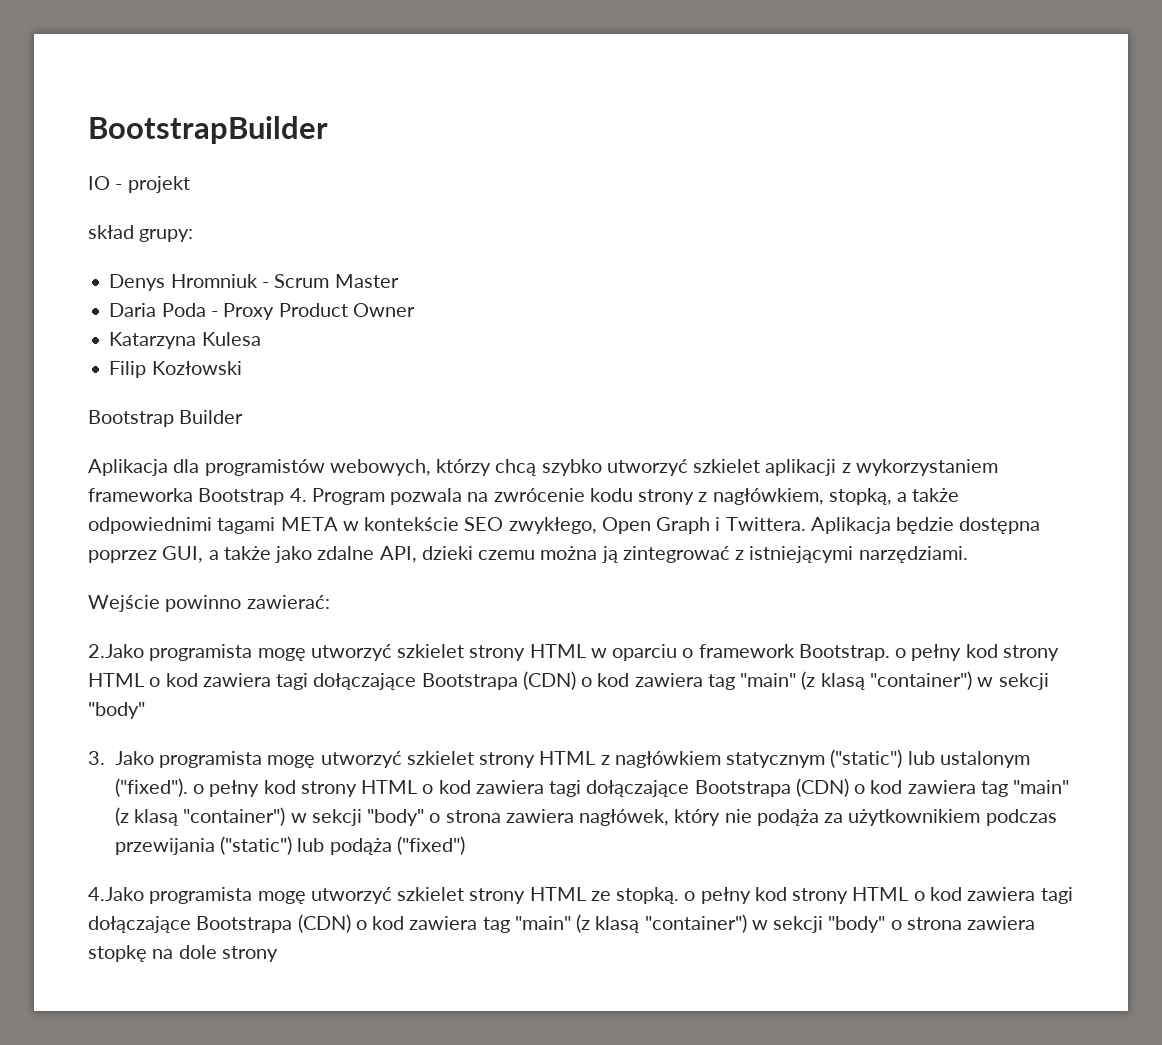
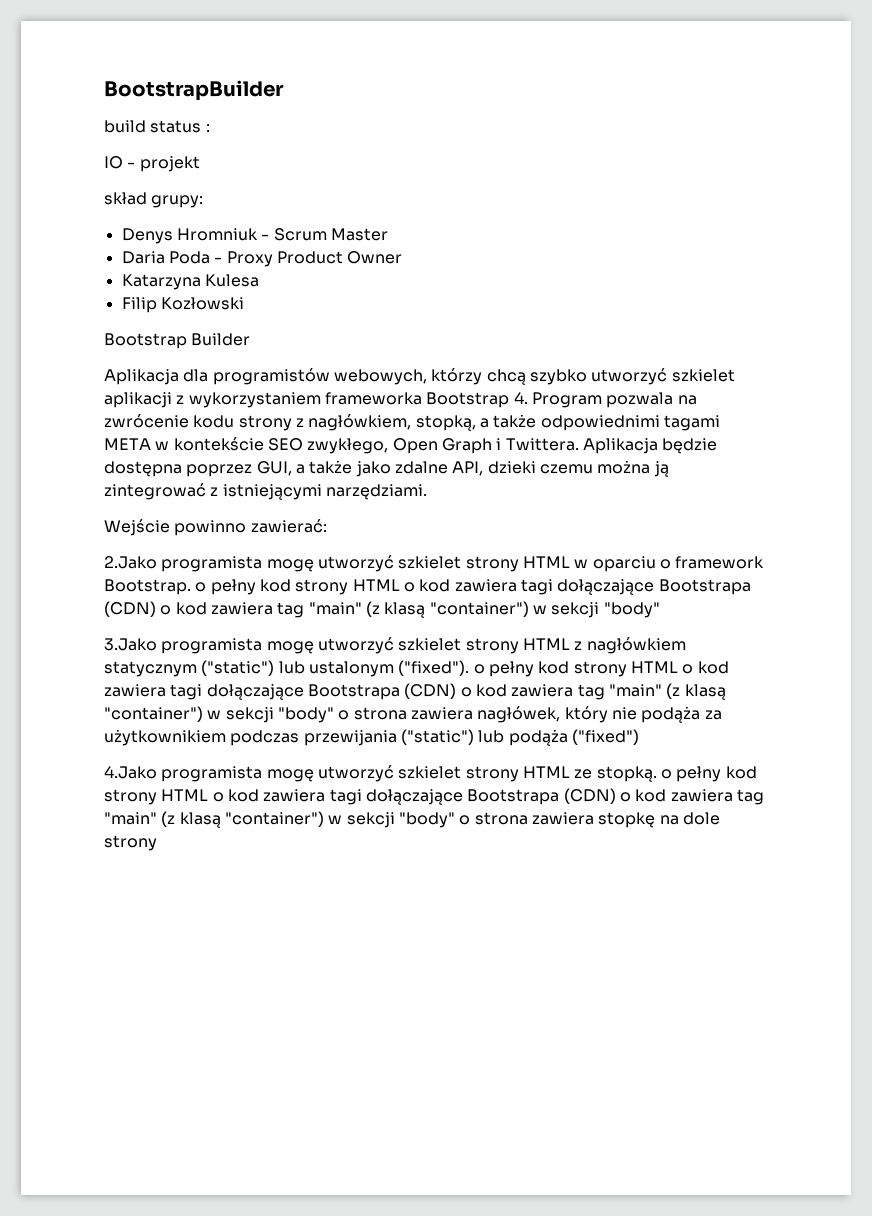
+ build status :
- 3. Jako programista mogę utworzyć szkielet strony HTML z nagłówkiem statycznym ("static") lub ustalonym ("fixed"). o pełny kod strony HTML o kod zawiera tagi dołączające Bootstrapa (CDN) o kod zawiera tag "main" (z klasą "container") w sekcji "body" o strona zawiera nagłówek, który nie podąża za użytkownikiem podczas przewijania ("static") lub podąża ("fixed")
+ 3.Jako programista mogę utworzyć szkielet strony HTML z nagłówkiem statycznym ("static") lub ustalonym ("fixed"). o pełny kod strony HTML o kod zawiera tagi dołączające Bootstrapa (CDN) o kod zawiera tag "main" (z klasą "container") w sekcji "body" o strona zawiera nagłówek, który nie podąża za użytkownikiem podczas przewijania ("static") lub podąża ("fixed")

